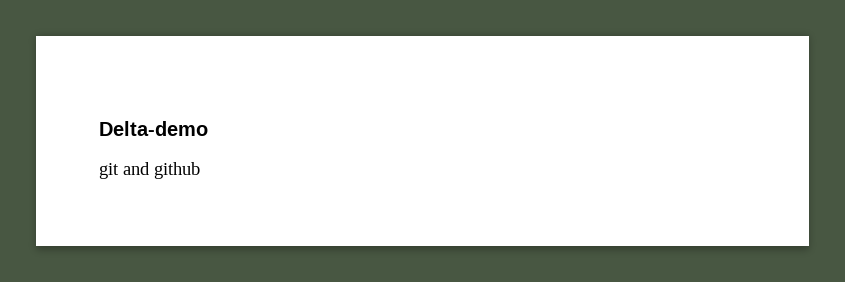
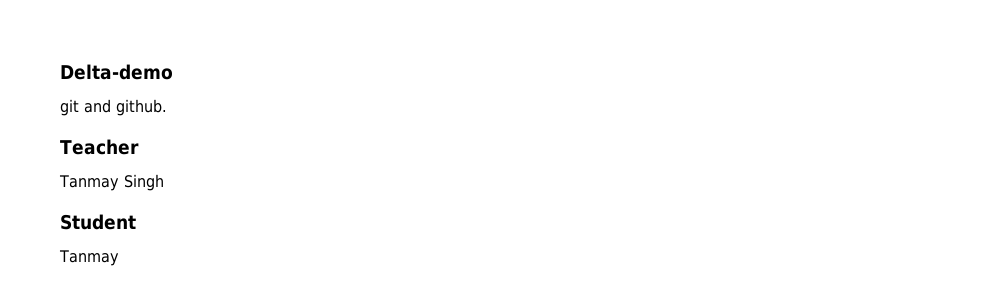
- git and github
+ git and github.
+ Teacher
+ Tanmay Singh
+ Student
+ Tanmay

